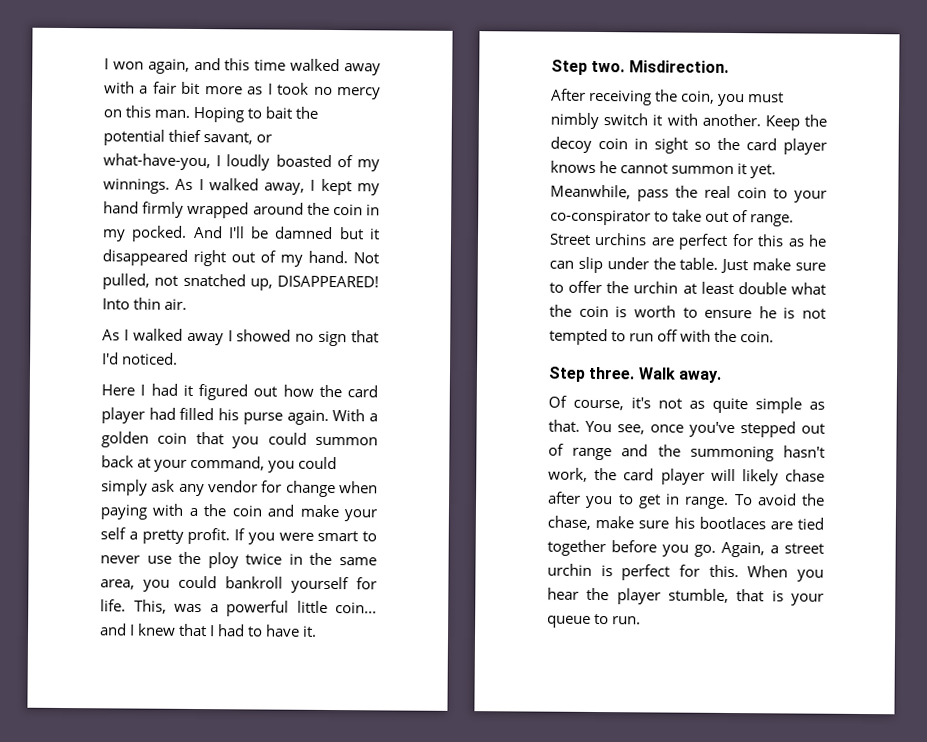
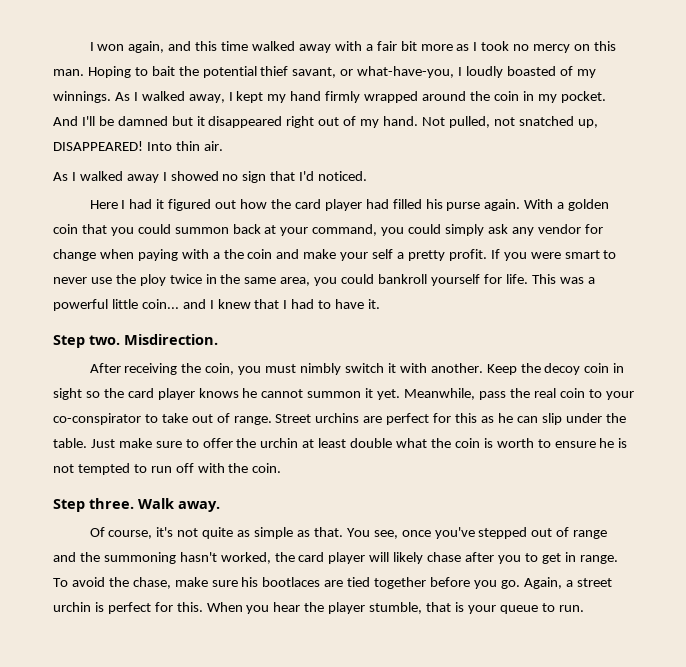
- As I walked away, I kept my hand firmly wrapped around the coin in my pocked.
+ As I walked away, I kept my hand firmly wrapped around the coin in my pocket.
- This, was a powerful little coin... and I knew that I had to have it.
+ This was a powerful little coin... and I knew that I had to have it.
- Of course, it's not as quite simple as that.
+ Of course, it's not quite as simple as that.
- You see, once you've stepped out of range and the summoning hasn't work, the card player will likely chase after you to get in range.
+ You see, once you've stepped out of range and the summoning hasn't worked, the card player will likely chase after you to get in range.

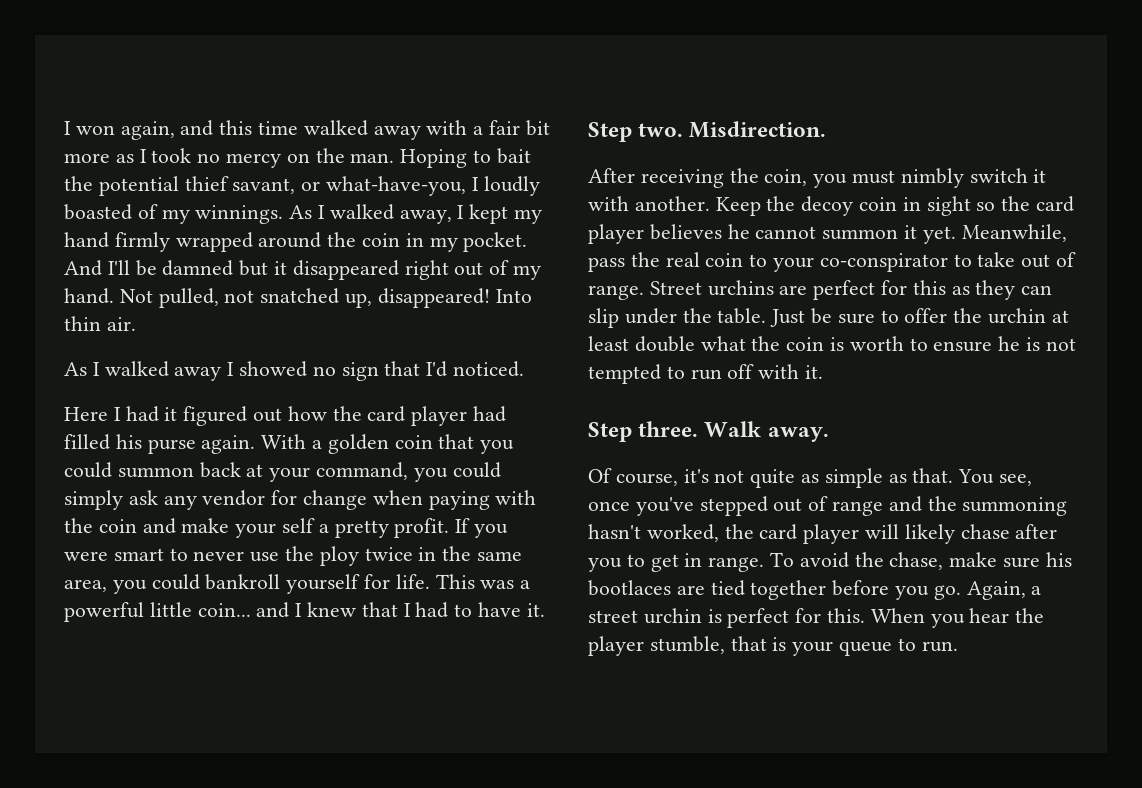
- I won again, and this time walked away with a fair bit more as I took no mercy on this man.
+ I won again, and this time walked away with a fair bit more as I took no mercy on the man.
- Not pulled, not snatched up, DISAPPEARED!
+ Not pulled, not snatched up, disappeared!
- With a golden coin that you could summon back at your command, you could simply ask any vendor for change when paying with a the coin and make your self a pretty profit.
+ With a golden coin that you could summon back at your command, you could simply ask any vendor for change when paying with the coin and make your self a pretty profit.
- Keep the decoy coin in sight so the card player knows he cannot summon it yet.
+ Keep the decoy coin in sight so the card player believes he cannot summon it yet.
- Street urchins are perfect for this as he can slip under the table.
+ Street urchins are perfect for this as they can slip under the table.
- Just make sure to offer the urchin at least double what the coin is worth to ensure he is not tempted to run off with the coin.
+ Just be sure to offer the urchin at least double what the coin is worth to ensure he is not tempted to run off with it.

